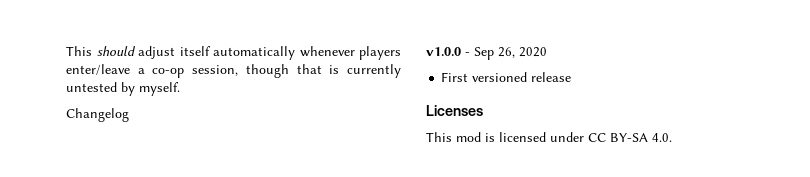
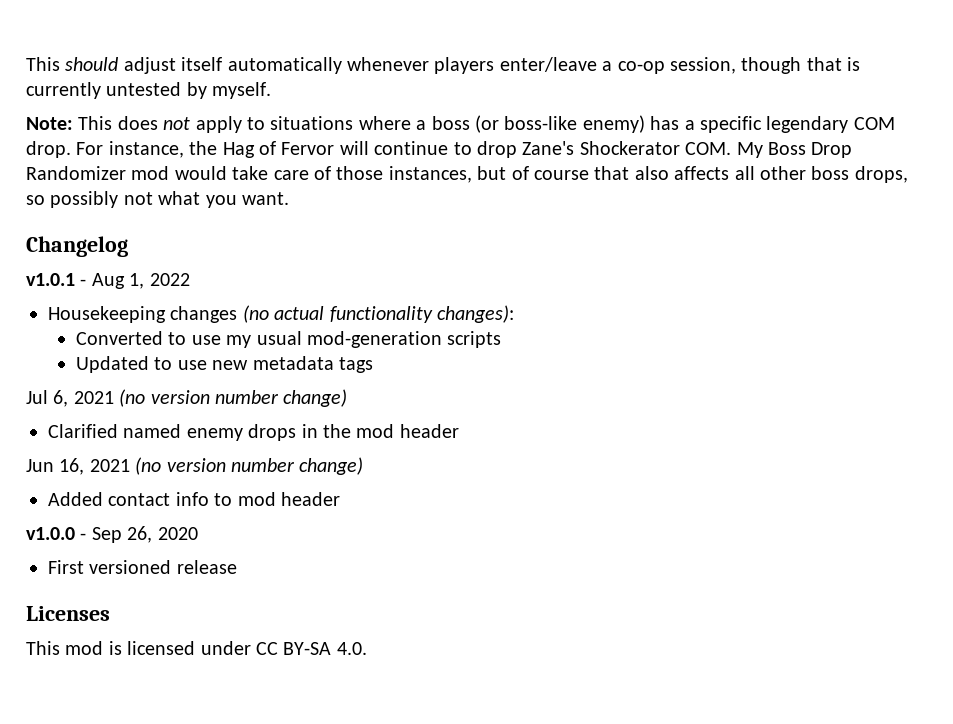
+ Note: This does not apply to situations where a boss (or boss-like enemy) has a specific legendary COM drop. For instance, the Hag of Fervor will continue to drop Zane's Shockerator COM. My Boss Drop Randomizer mod would take care of those instances, but of course that also affects all other boss drops, so possibly not what you want.
  Changelog
+ v1.0.1 - Aug 1, 2022
+ Housekeeping changes (no actual functionality changes):
+ Converted to use my usual mod-generation scripts
+ Updated to use new metadata tags
+ Jul 6, 2021 (no version number change)
+ Clarified named enemy drops in the mod header
+ Jun 16, 2021 (no version number change)
+ Added contact info to mod header

